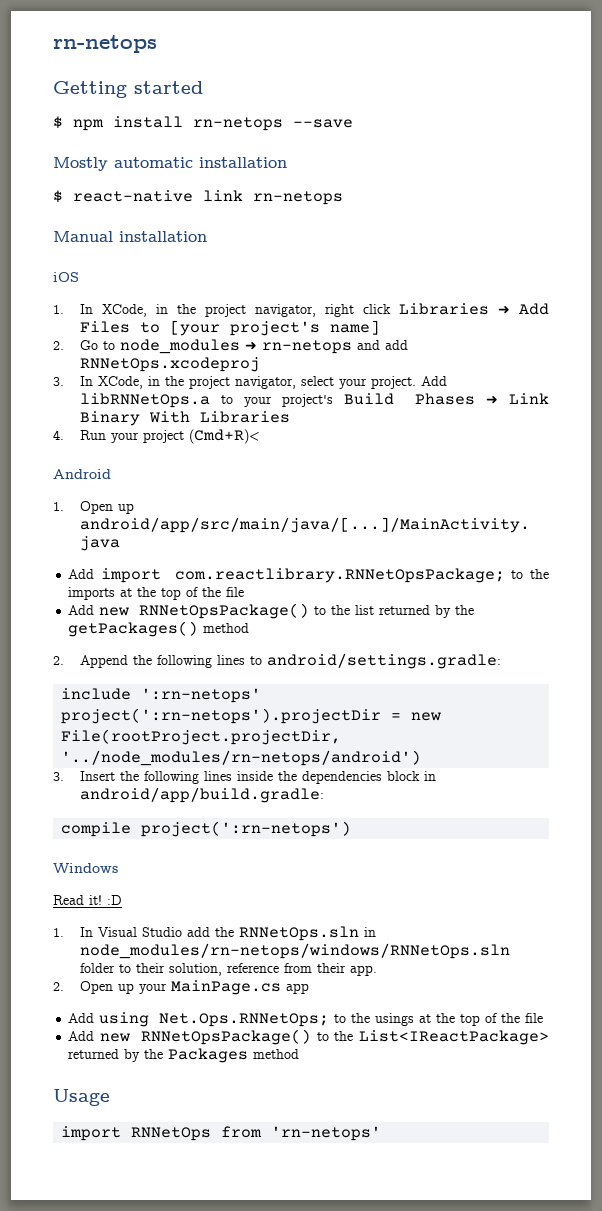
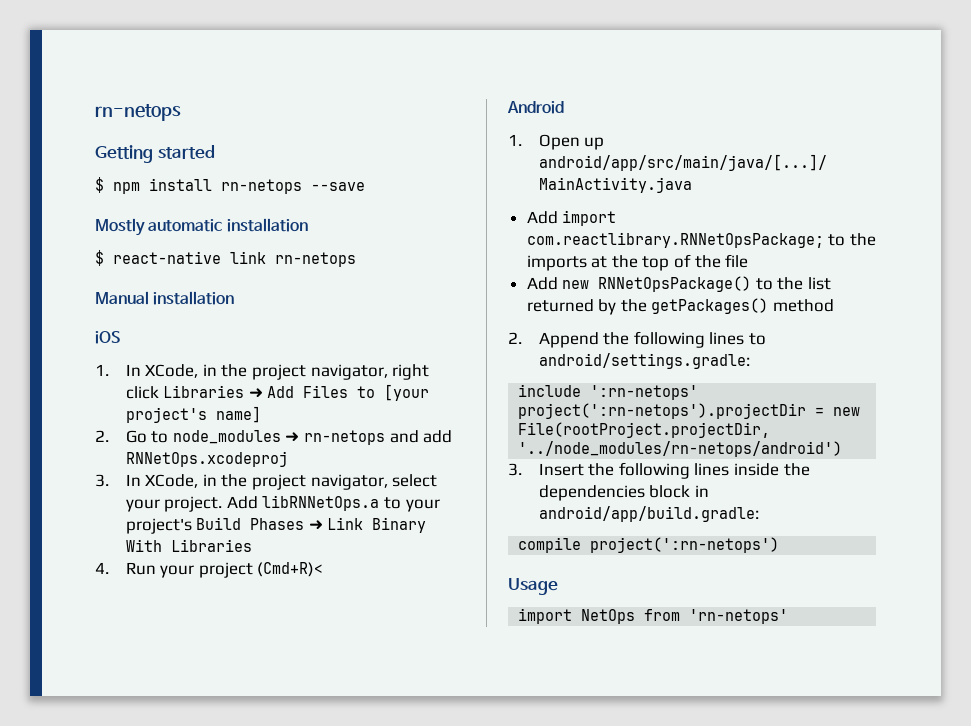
- Windows
- Read it! :D
- 1. In Visual Studio add the RNNetOps.sln in node_modules/rn-netops/windows/RNNetOps.sln folder to their solution, reference from their app.
- 2. Open up your MainPage.cs app
- Add using Net.Ops.RNNetOps; to the usings at the top of the file
- Add new RNNetOpsPackage() to the List<IReactPackage> returned by the Packages method
- import RNNetOps from 'rn-netops'
+ import NetOps from 'rn-netops'

